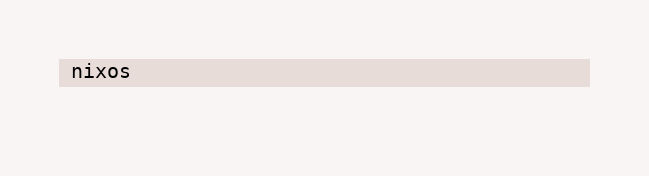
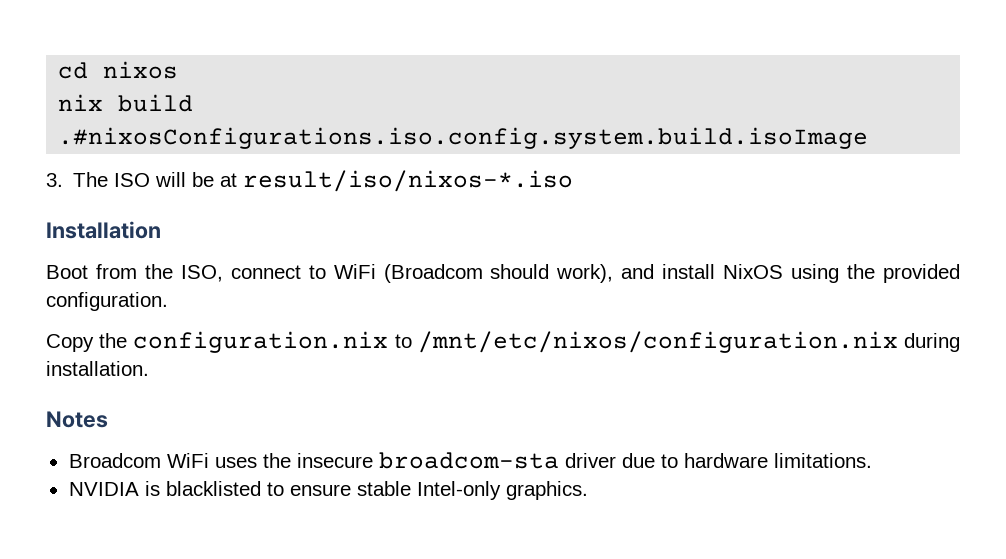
- nixos
+ cd nixos
+ nix build .#nixosConfigurations.iso.config.system.build.isoImage
+ 3. The ISO will be at result/iso/nixos-*.iso
+ Installation
+ Boot from the ISO, connect to WiFi (Broadcom should work), and install NixOS using the provided configuration.
+ Copy the configuration.nix to /mnt/etc/nixos/configuration.nix during installation.
+ Notes
+ Broadcom WiFi uses the insecure broadcom-sta driver due to hardware limitations.
+ NVIDIA is blacklisted to ensure stable Intel-only graphics.

